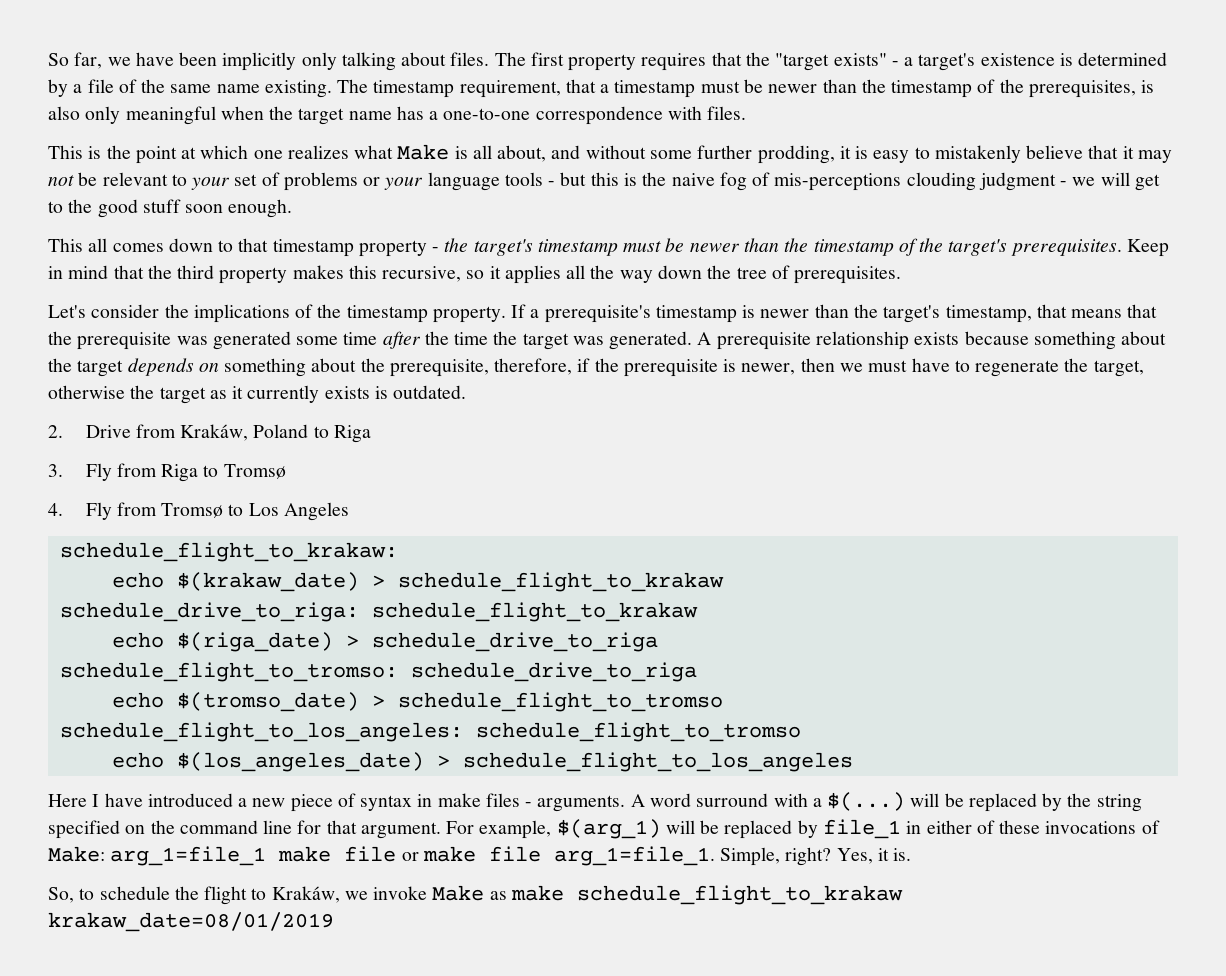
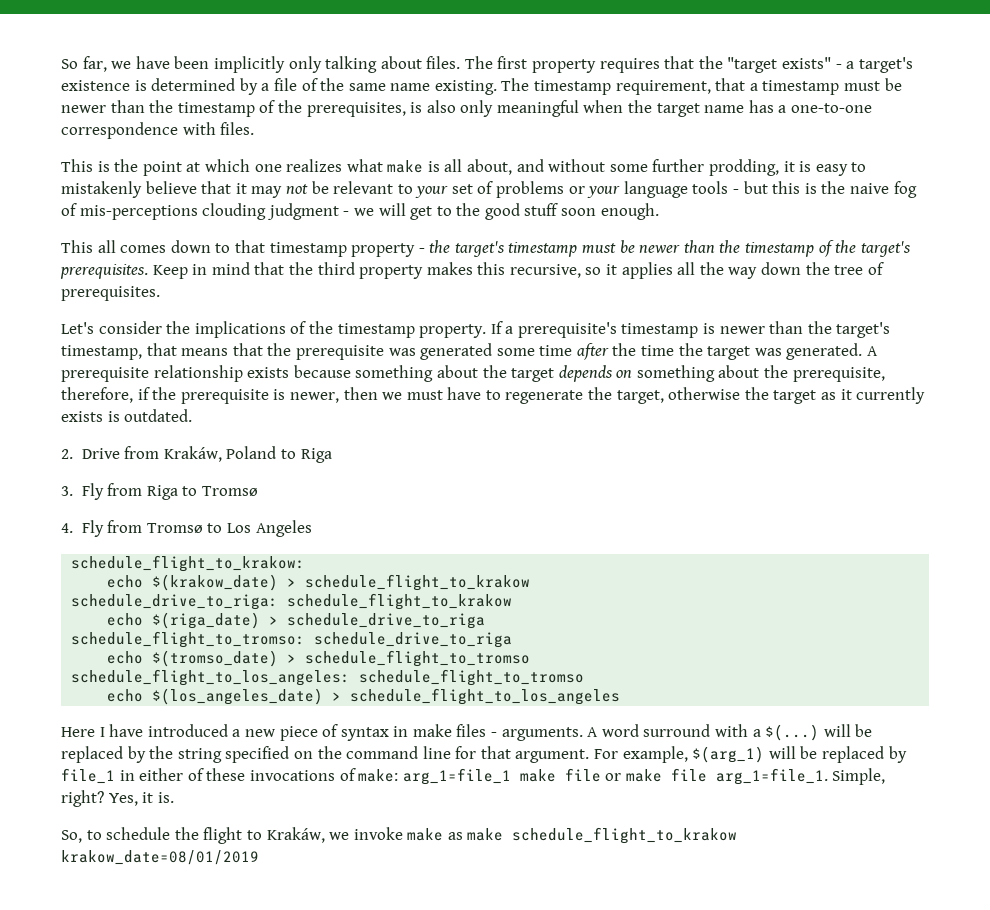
- This is the point at which one realizes what Make is all about, and without some further prodding, it is easy to mistakenly believe that it may not be relevant to your set of problems or your language tools - but this is the naive fog of mis-perceptions clouding judgment - we will get to the good stuff soon enough.
+ This is the point at which one realizes what make is all about, and without some further prodding, it is easy to mistakenly believe that it may not be relevant to your set of problems or your language tools - but this is the naive fog of mis-perceptions clouding judgment - we will get to the good stuff soon enough.
- schedule_flight_to_krakaw:
- echo $(krakaw_date) > schedule_flight_to_krakaw
+ schedule_flight_to_krakow:
+ echo $(krakow_date) > schedule_flight_to_krakow
- schedule_drive_to_riga: schedule_flight_to_krakaw
+ schedule_drive_to_riga: schedule_flight_to_krakow
- For example, $(arg_1) will be replaced by file_1 in either of these invocations of Make: arg_1=file_1 make file or make file arg_1=file_1.
+ For example, $(arg_1) will be replaced by file_1 in either of these invocations of make: arg_1=file_1 make file or make file arg_1=file_1.
- So, to schedule the flight to Krakáw, we invoke Make as make schedule_flight_to_krakaw krakaw_date=08/01/2019
+ So, to schedule the flight to Krakáw, we invoke make as make schedule_flight_to_krakow krakow_date=08/01/2019

